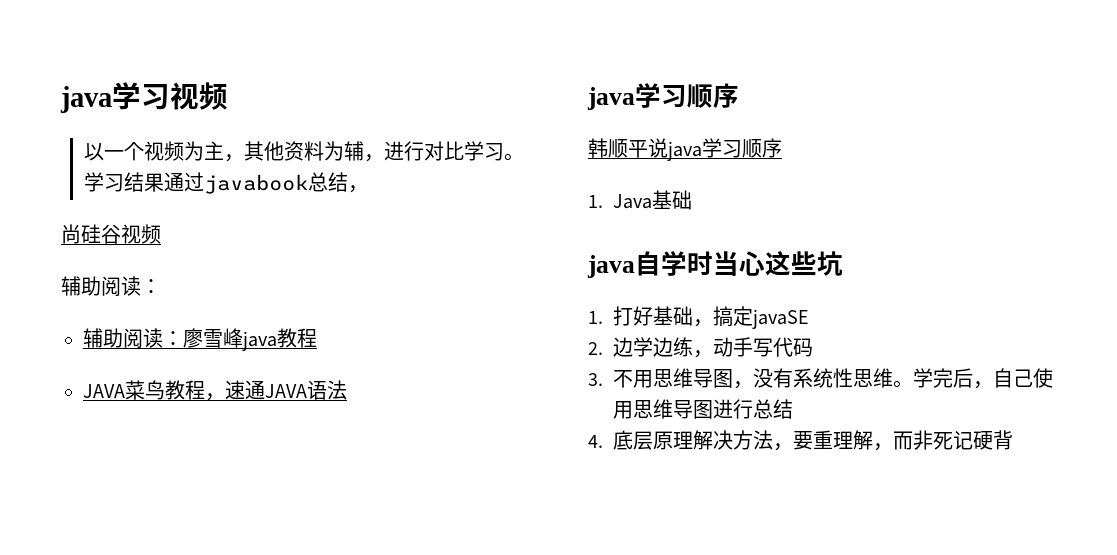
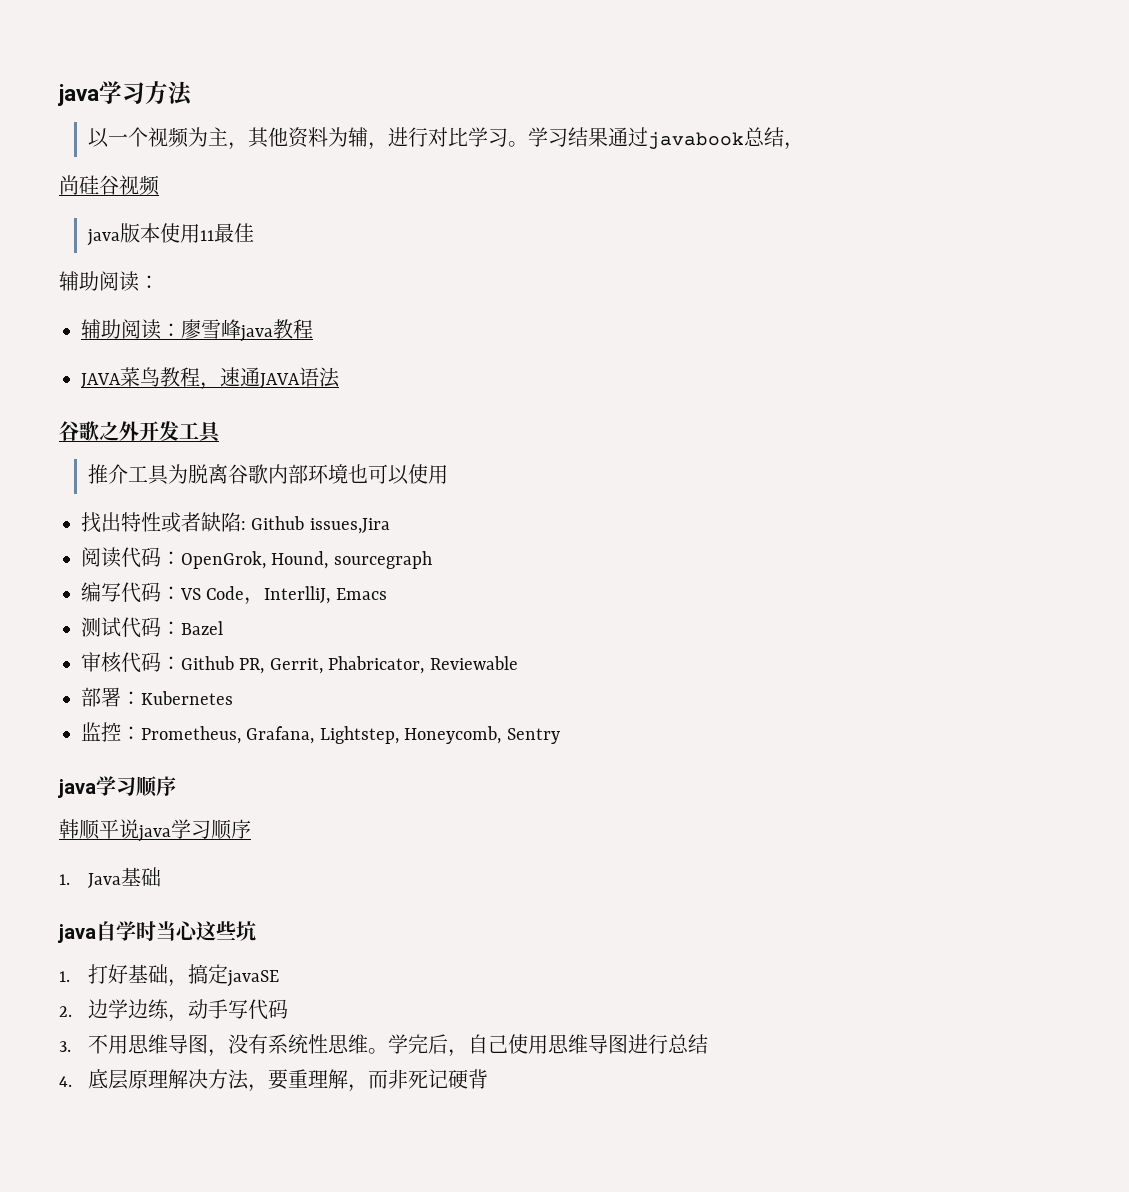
- java学习视频
+ java学习方法
+ java版本使用11最佳
+ 谷歌之外开发工具
+ 推介工具为脱离谷歌内部环境也可以使用
+ 找出特性或者缺陷: Github issues,Jira
+ 阅读代码：OpenGrok, Hound, sourcegraph
+ 编写代码：VS Code，InterlliJ, Emacs
+ 测试代码：Bazel
+ 审核代码：Github PR, Gerrit, Phabricator, Reviewable
+ 部署：Kubernetes
+ 监控：Prometheus, Grafana, Lightstep, Honeycomb, Sentry

